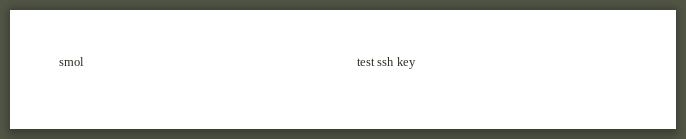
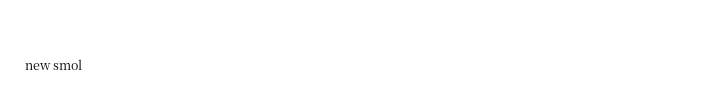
- smol
+ new smol
- test ssh key

